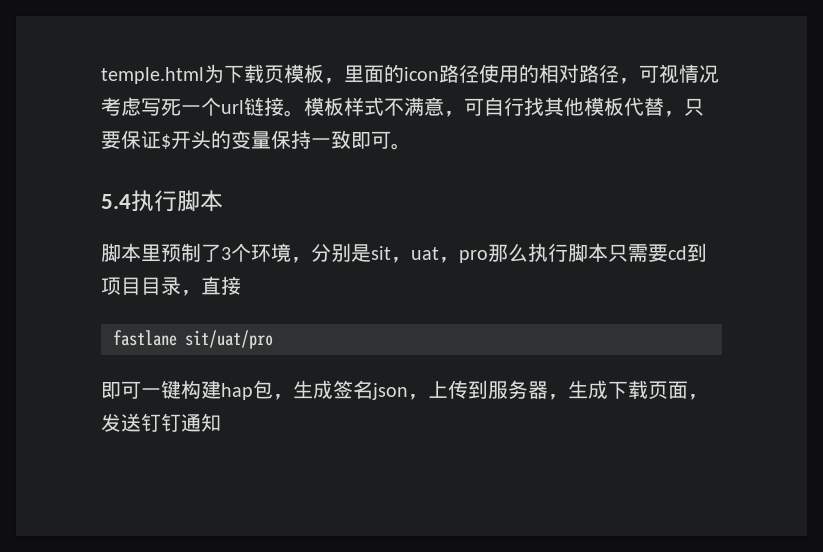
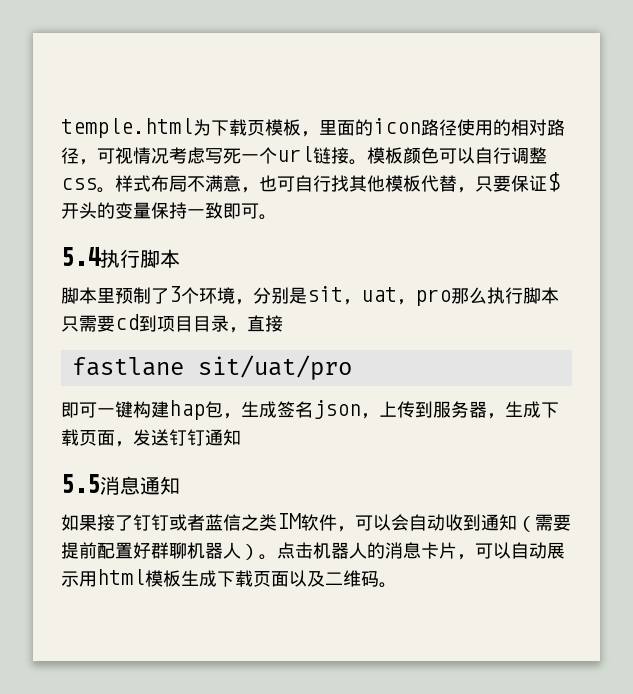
- 模板样式不满意，可自行找其他模板代替，只要保证$开头的变量保持一致即可。
+ 模板颜色可以自行调整css。样式布局不满意，也可自行找其他模板代替，只要保证$开头的变量保持一致即可。
+ 5.5消息通知
+ 如果接了钉钉或者蓝信之类IM软件，可以会自动收到通知（需要提前配置好群聊机器人）。点击机器人的消息卡片，可以自动展示用html模板生成下载页面以及二维码。

